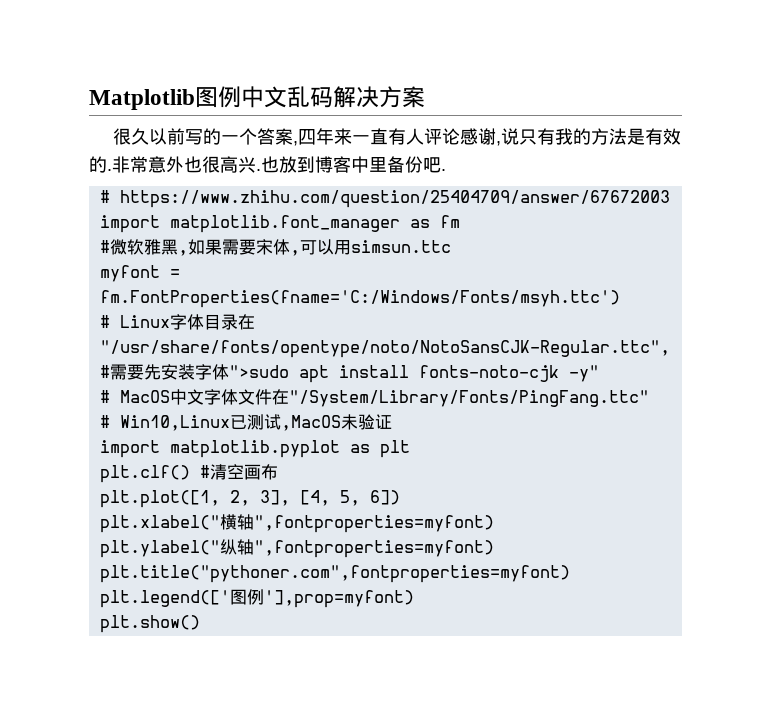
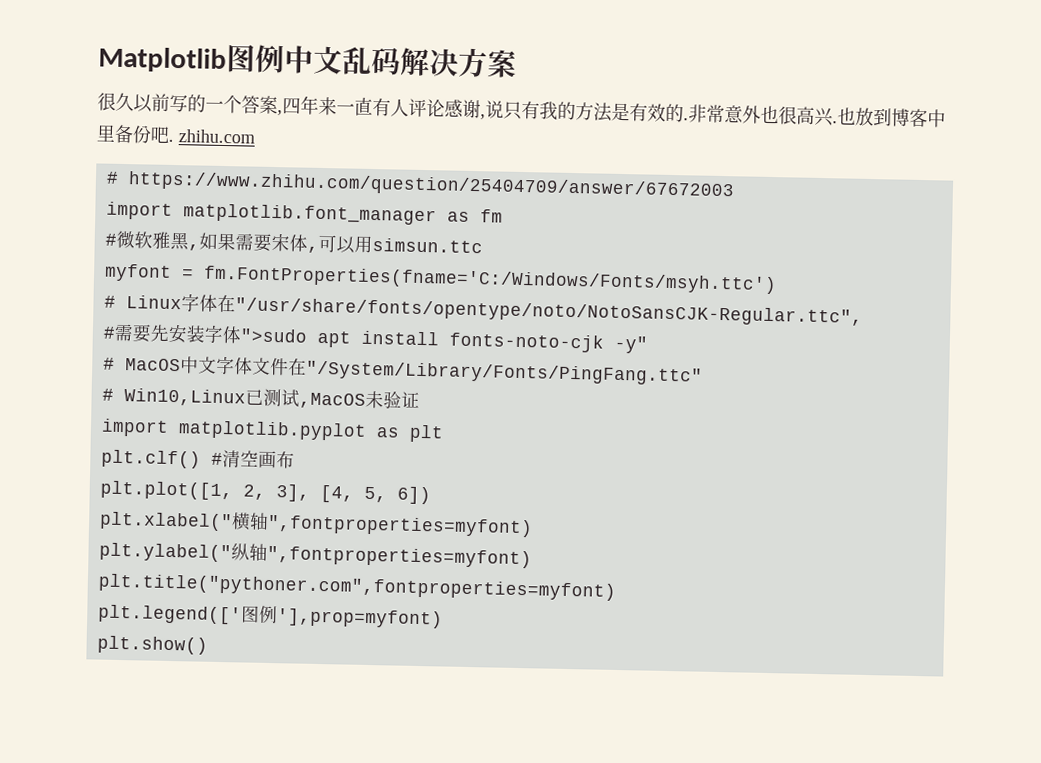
- 也放到博客中里备份吧.
+ 也放到博客中里备份吧. zhihu.com
- # Linux字体目录在"/usr/share/fonts/opentype/noto/NotoSansCJK-Regular.ttc",
+ # Linux字体在"/usr/share/fonts/opentype/noto/NotoSansCJK-Regular.ttc",

